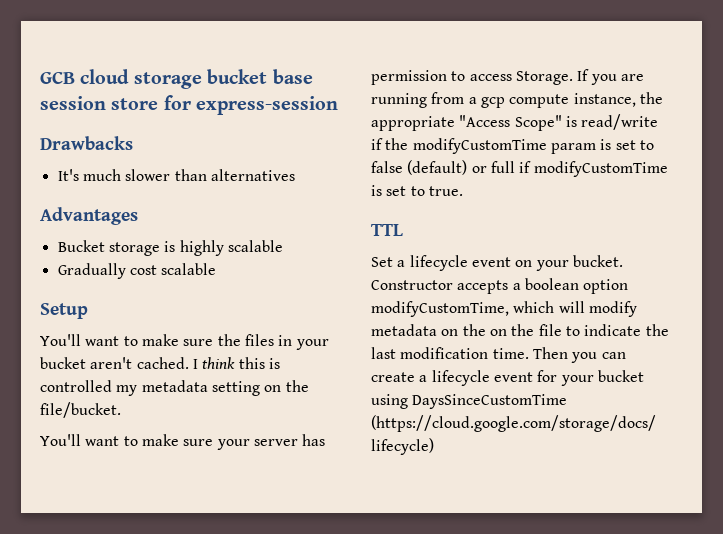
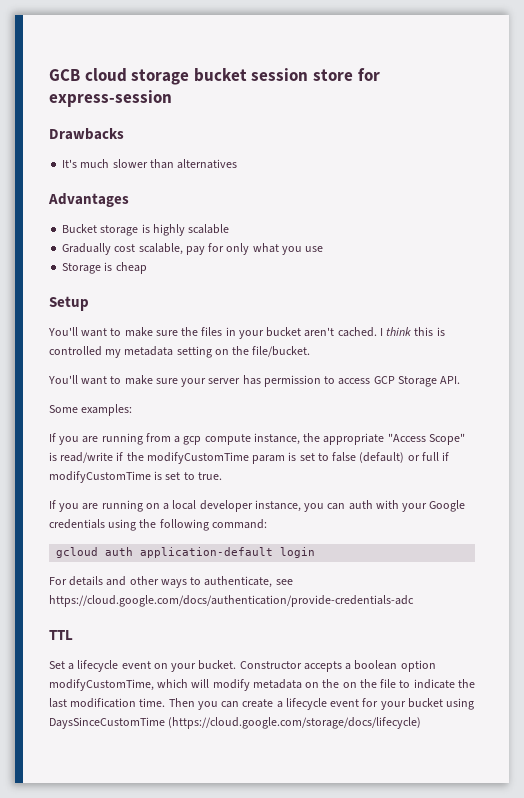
- GCB cloud storage bucket base session store for express-session
+ GCB cloud storage bucket session store for express-session
- Gradually cost scalable
+ Gradually cost scalable, pay for only what you use
+ Storage is cheap
- You'll want to make sure your server has permission to access Storage. If you are running from a gcp compute instance, the appropriate "Access Scope" is read/write if the modifyCustomTime param is set to false (default) or full if modifyCustomTime is set to true.
+ You'll want to make sure your server has permission to access GCP Storage API.
+ Some examples:
+ If you are running from a gcp compute instance, the appropriate "Access Scope" is read/write if the modifyCustomTime param is set to false (default) or full if modifyCustomTime is set to true.
+ If you are running on a local developer instance, you can auth with your Google credentials using the following command:
+ gcloud auth application-default login
+ For details and other ways to authenticate, see https://cloud.google.com/docs/authentication/provide-credentials-adc

